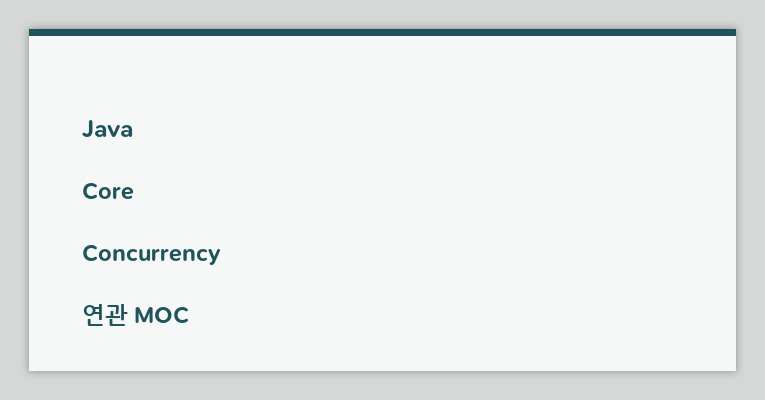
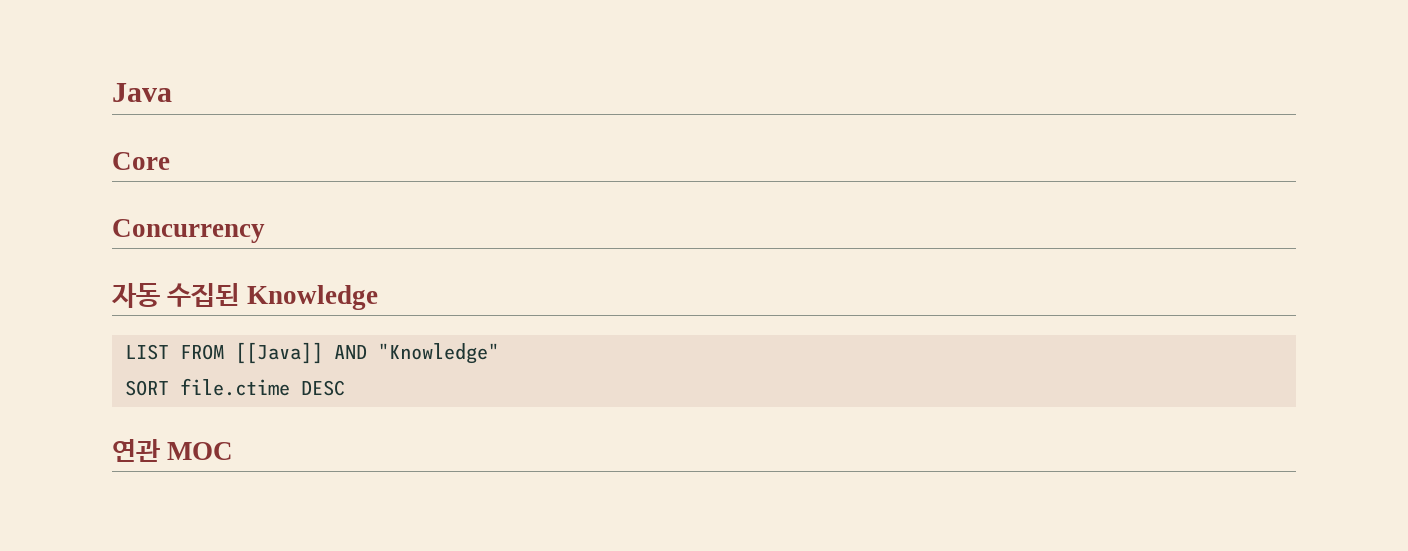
+ 자동 수집된 Knowledge
+ LIST FROM [[Java]] AND "Knowledge"
+ SORT file.ctime DESC

